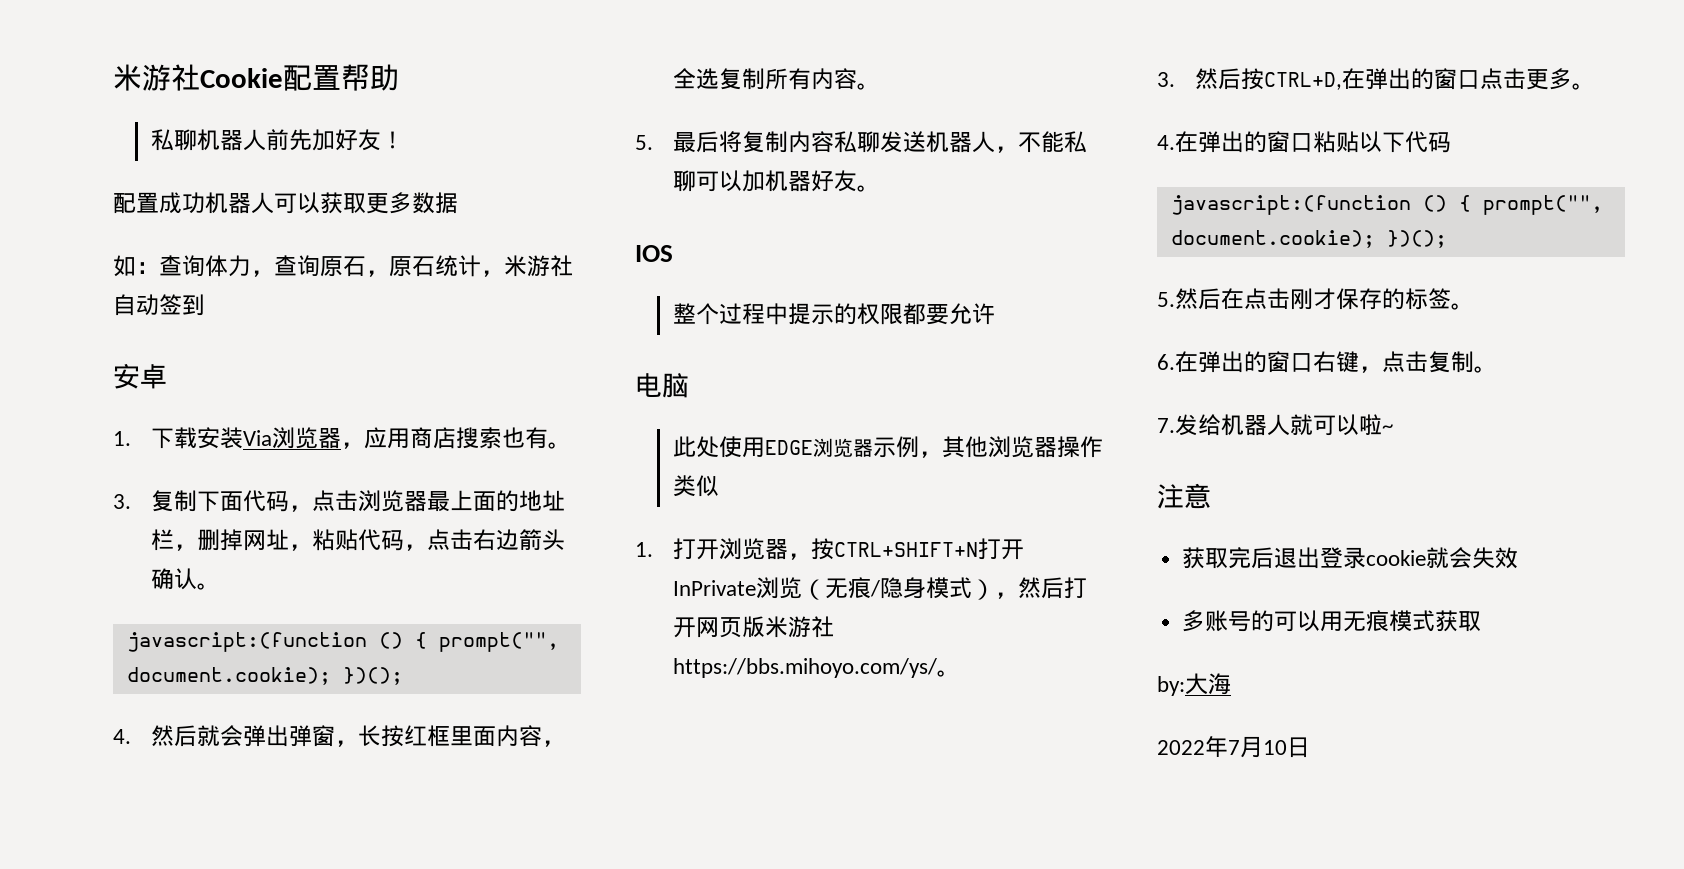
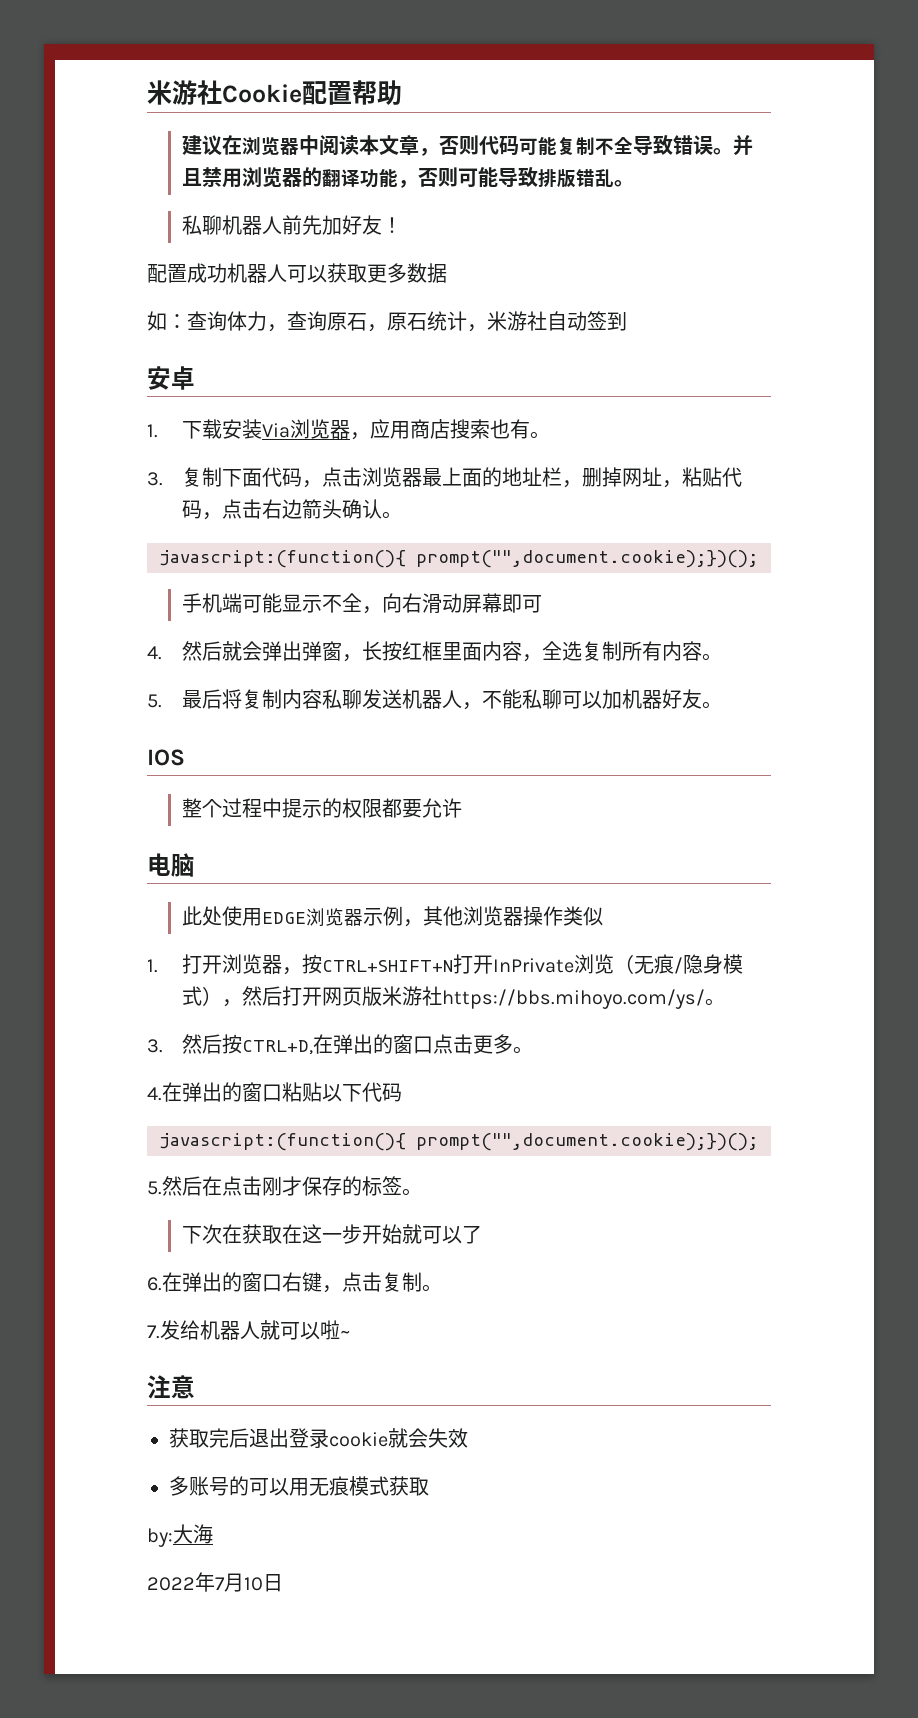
+ 建议在浏览器中阅读本文章，否则代码可能复制不全导致错误。并且禁用浏览器的翻译功能，否则可能导致排版错乱。
  3.复制下面代码，点击浏览器最上面的地址栏，删掉网址，粘贴代码，点击右边箭头确认。
- javascript:(function () { prompt("", document.cookie); })();
+ javascript:(function(){ prompt("",document.cookie);})();
+ 手机端可能显示不全，向右滑动屏幕即可
  4.在弹出的窗口粘贴以下代码
- javascript:(function () { prompt("", document.cookie); })();
+ javascript:(function(){ prompt("",document.cookie);})();
+ 下次在获取在这一步开始就可以了

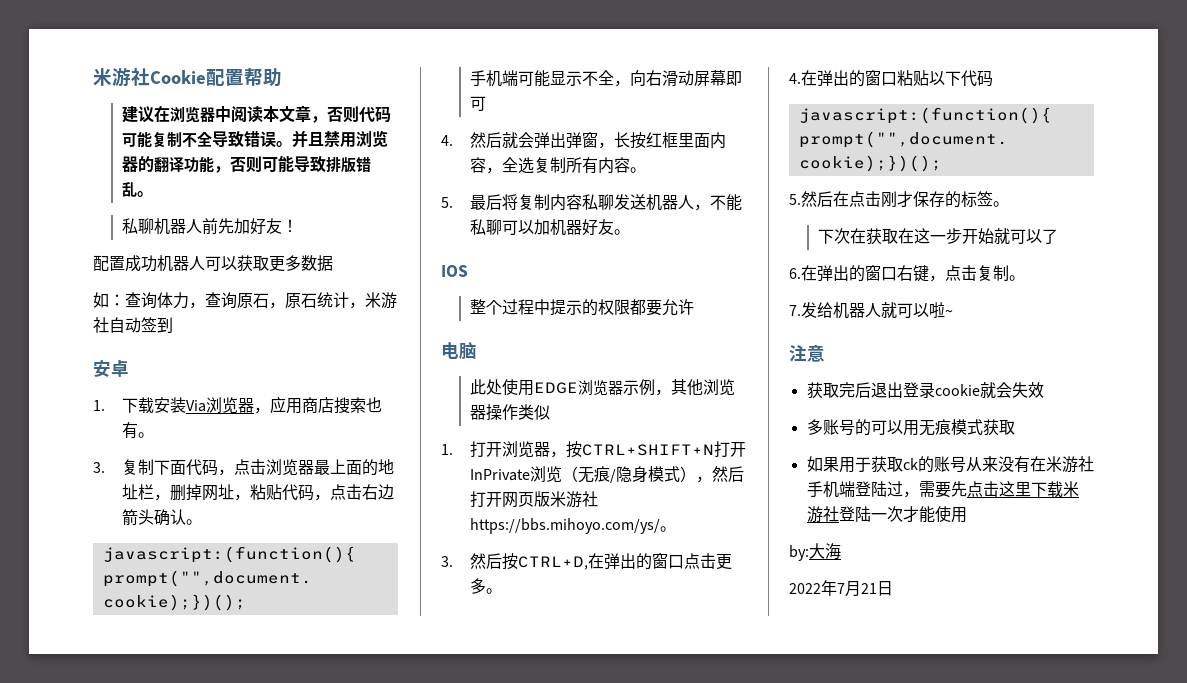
+ 如果用于获取ck的账号从来没有在米游社手机端登陆过，需要先点击这里下载米游社登陆一次才能使用
- 2022年7月10日
+ 2022年7月21日

